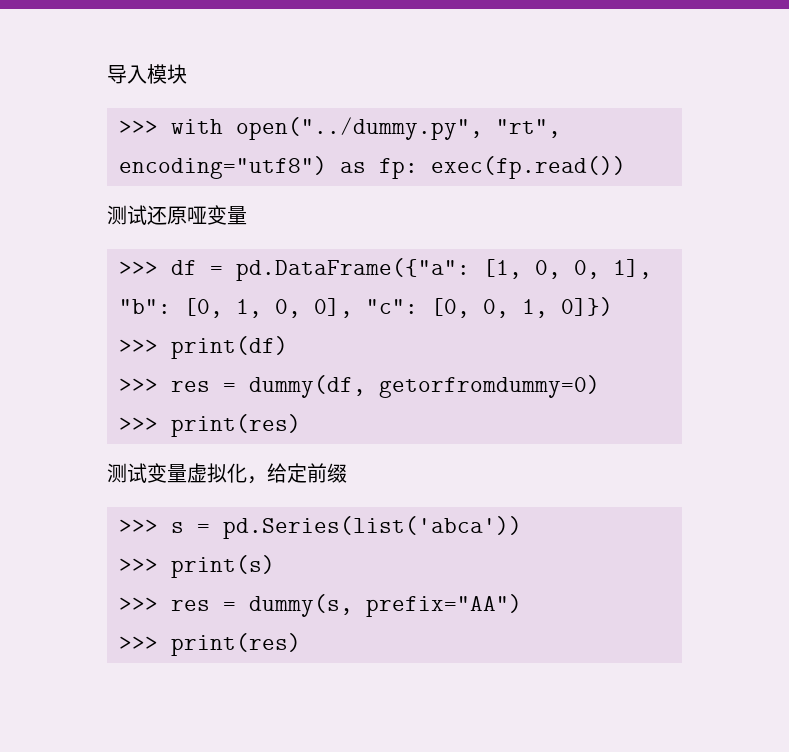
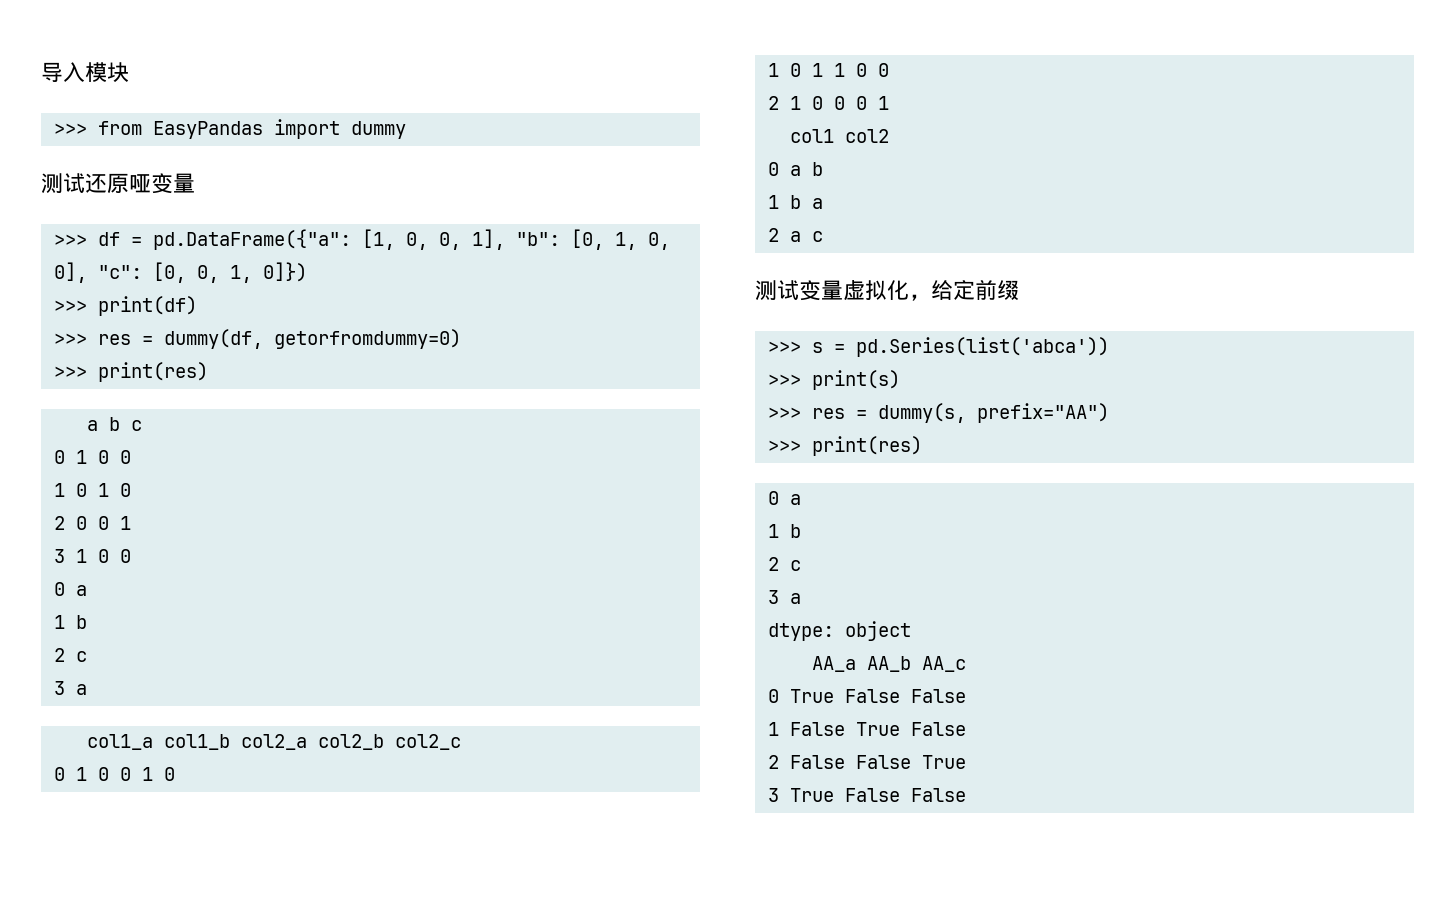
- >>> with open("../dummy.py", "rt", encoding="utf8") as fp: exec(fp.read())
+ >>> from EasyPandas import dummy
+ a b c
+ 0 1 0 0
+ 1 0 1 0
+ 2 0 0 1
+ 3 1 0 0
+ 0 a
+ 1 b
+ 2 c
+ 3 a
+ col1_a col1_b col2_a col2_b col2_c
+ 0 1 0 0 1 0
+ 1 0 1 1 0 0
+ 2 1 0 0 0 1
+ col1 col2
+ 0 a b
+ 1 b a
+ 2 a c
  >>> res = dummy(s, prefix="AA")
  >>> print(res)
+ 0 a
+ 1 b
+ 2 c
+ 3 a
+ dtype: object
+ AA_a AA_b AA_c
+ 0 True False False
+ 1 False True False
+ 2 False False True
+ 3 True False False

